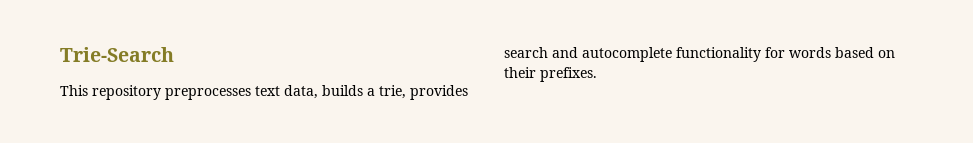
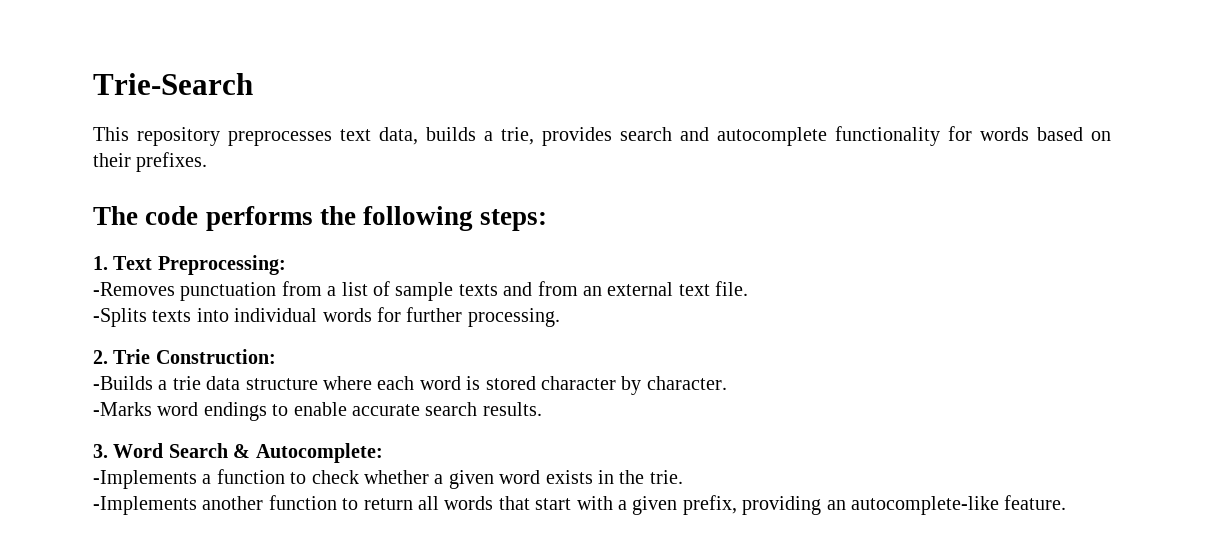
+ The code performs the following steps:
+ 1. Text Preprocessing:
+ -Removes punctuation from a list of sample texts and from an external text file.
+ -Splits texts into individual words for further processing.
+ 2. Trie Construction:
+ -Builds a trie data structure where each word is stored character by character.
+ -Marks word endings to enable accurate search results.
+ 3. Word Search & Autocomplete:
+ -Implements a function to check whether a given word exists in the trie.
+ -Implements another function to return all words that start with a given prefix, providing an autocomplete-like feature.

